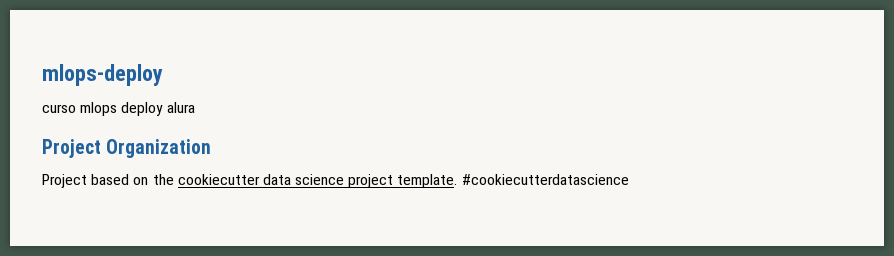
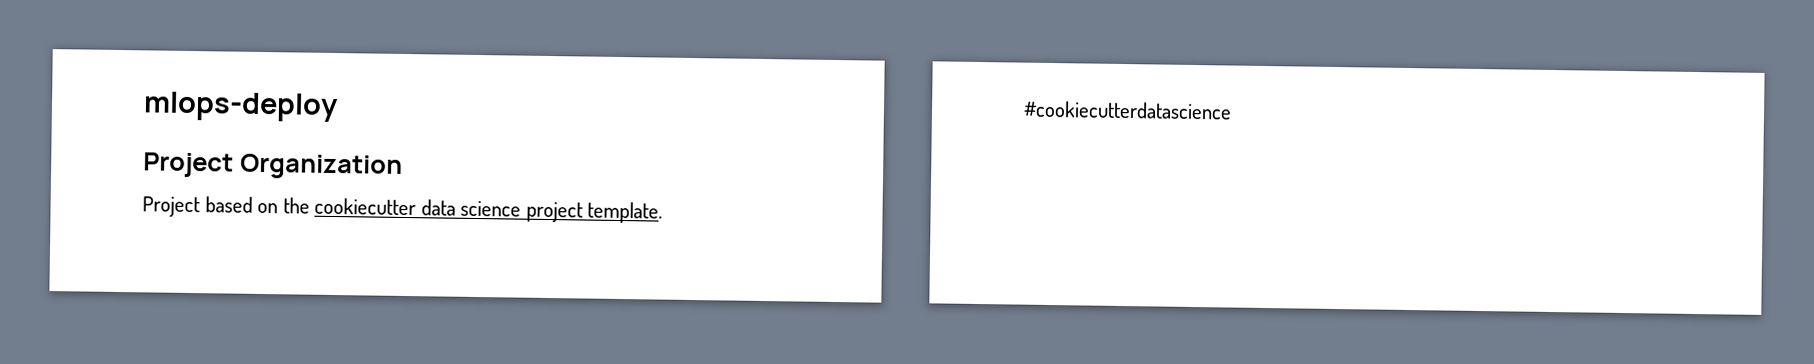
- curso mlops deploy alura

